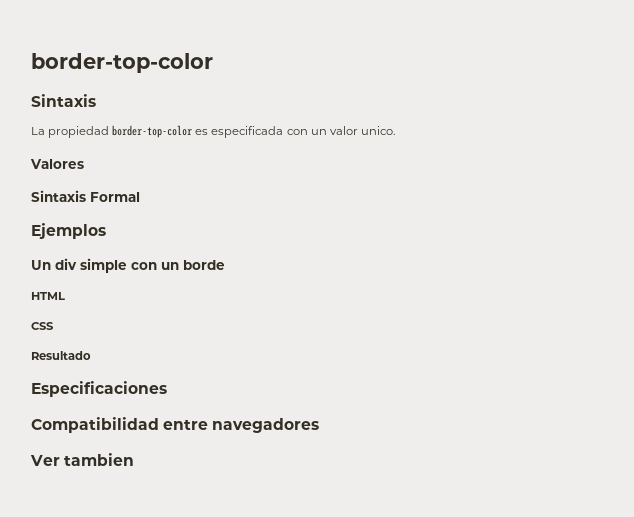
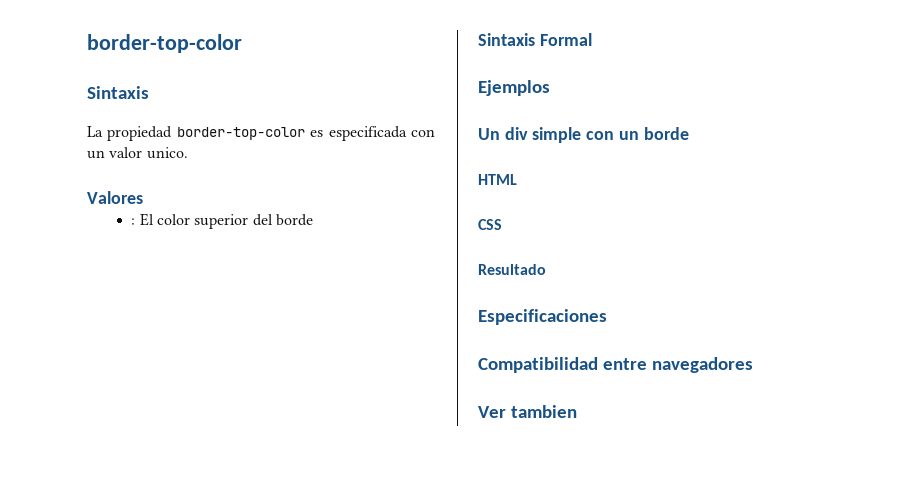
+ : El color superior del borde

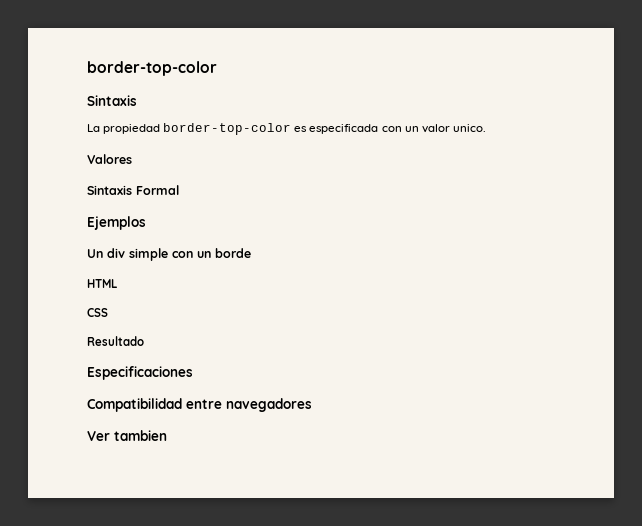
- : El color superior del borde

